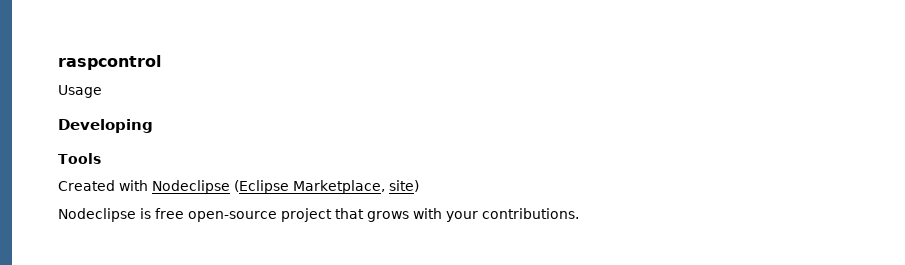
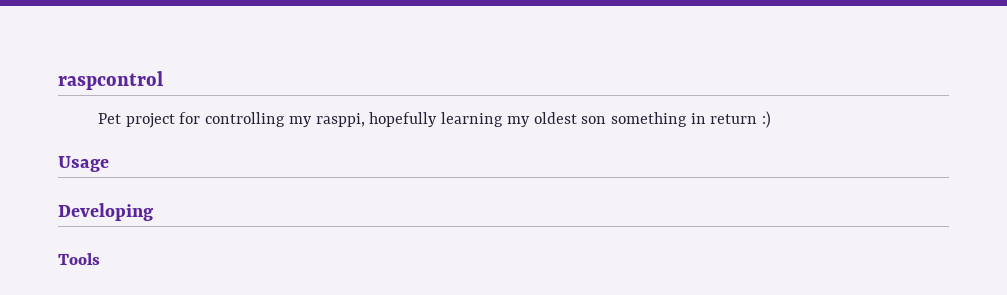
+ Pet project for controlling my rasppi, hopefully learning my oldest son something in return :)
  Usage
  Developing
  Tools
- Created with Nodeclipse (Eclipse Marketplace, site)
- Nodeclipse is free open-source project that grows with your contributions.

